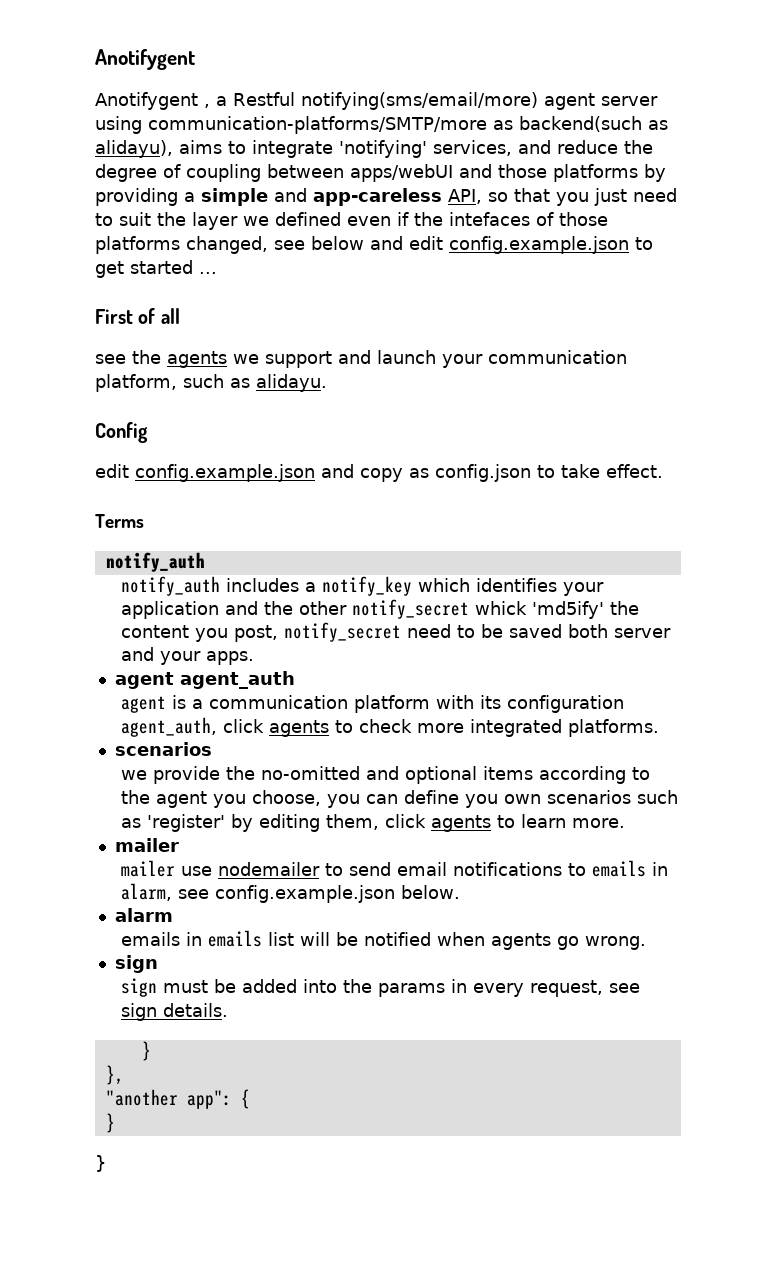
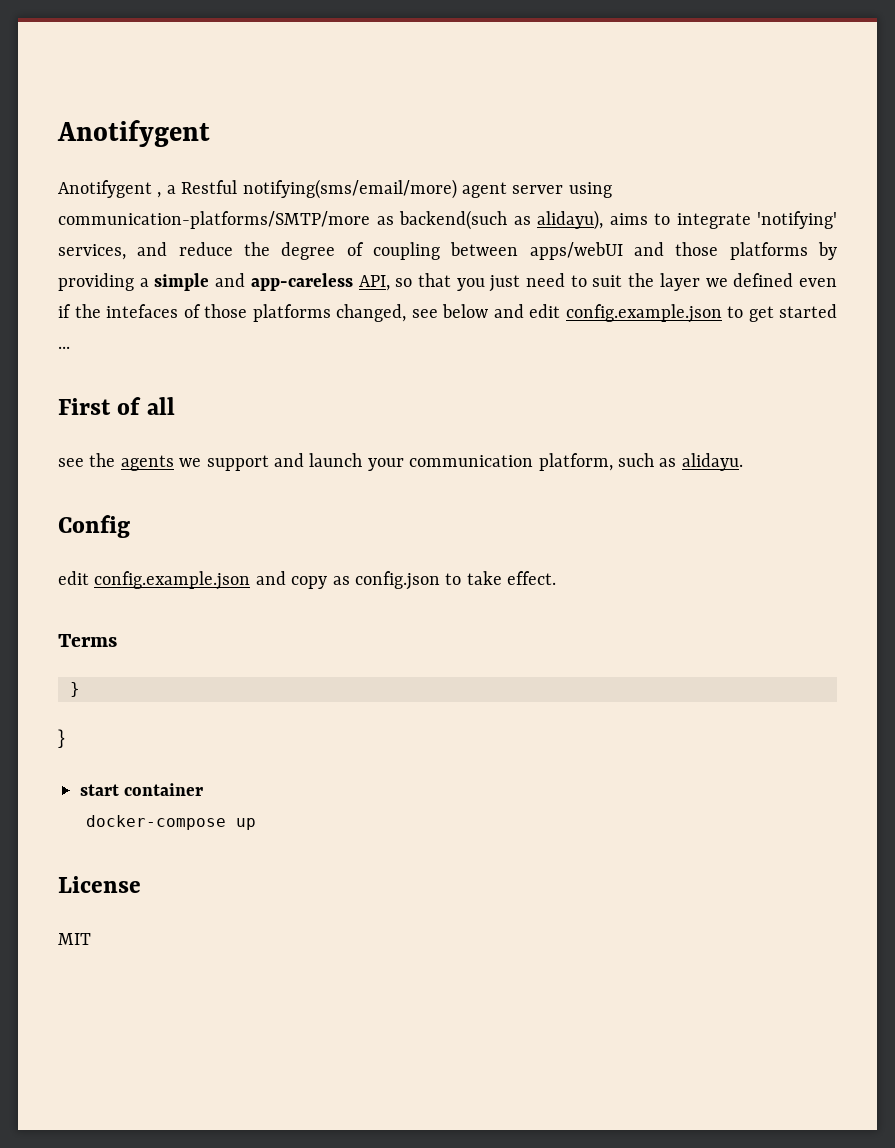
  Terms
- notify_auth
- notify_auth includes a notify_key which identifies your application and the other notify_secret whick 'md5ify' the content you post, notify_secret need to be saved both server and your apps.
- agent agent_auth
- agent is a communication platform with its configuration agent_auth, click agents to check more integrated platforms.
- scenarios
- we provide the no-omitted and optional items according to the agent you choose, you can define you own scenarios such as 'register' by editing them, click agents to learn more.
- mailer
- mailer use nodemailer to send email notifications to emails in alarm, see config.example.json below.
- alarm
- emails in emails list will be notified when agents go wrong.
- sign
- sign must be added into the params in every request, see sign details.
- }
- },
- "another app": {
  }
  }
+ start container
+ docker-compose up
+ License
+ MIT

